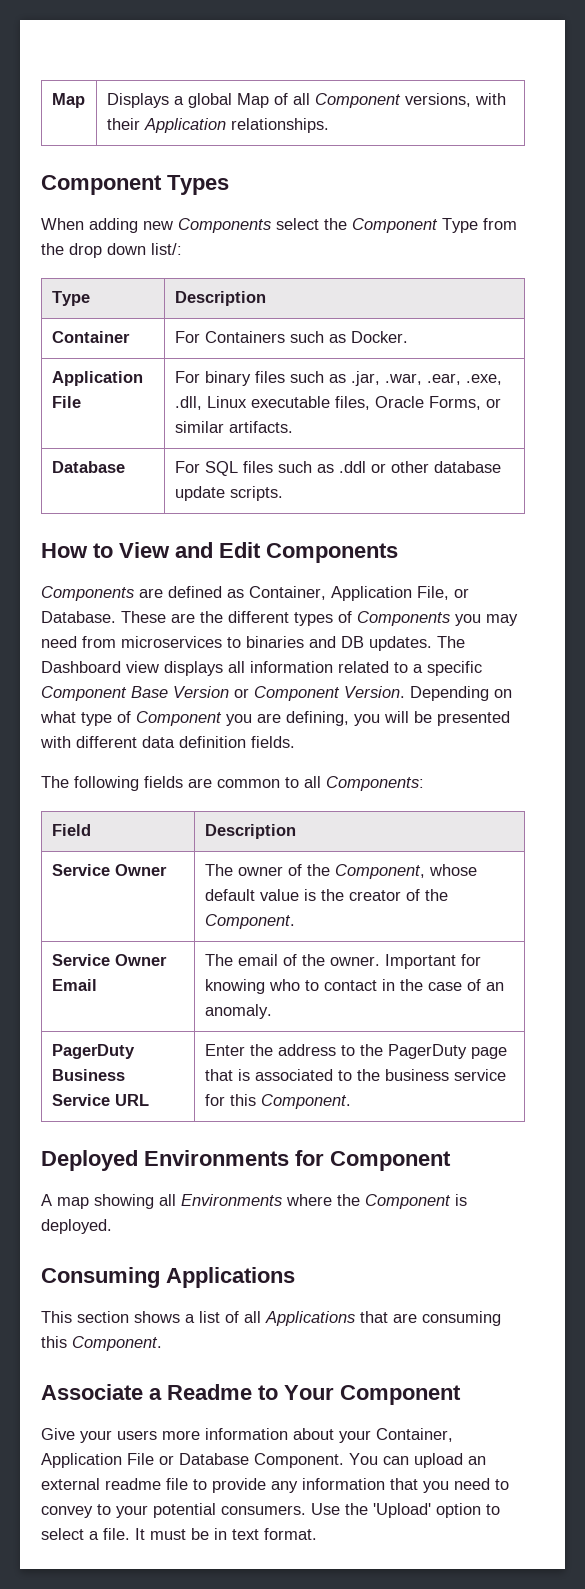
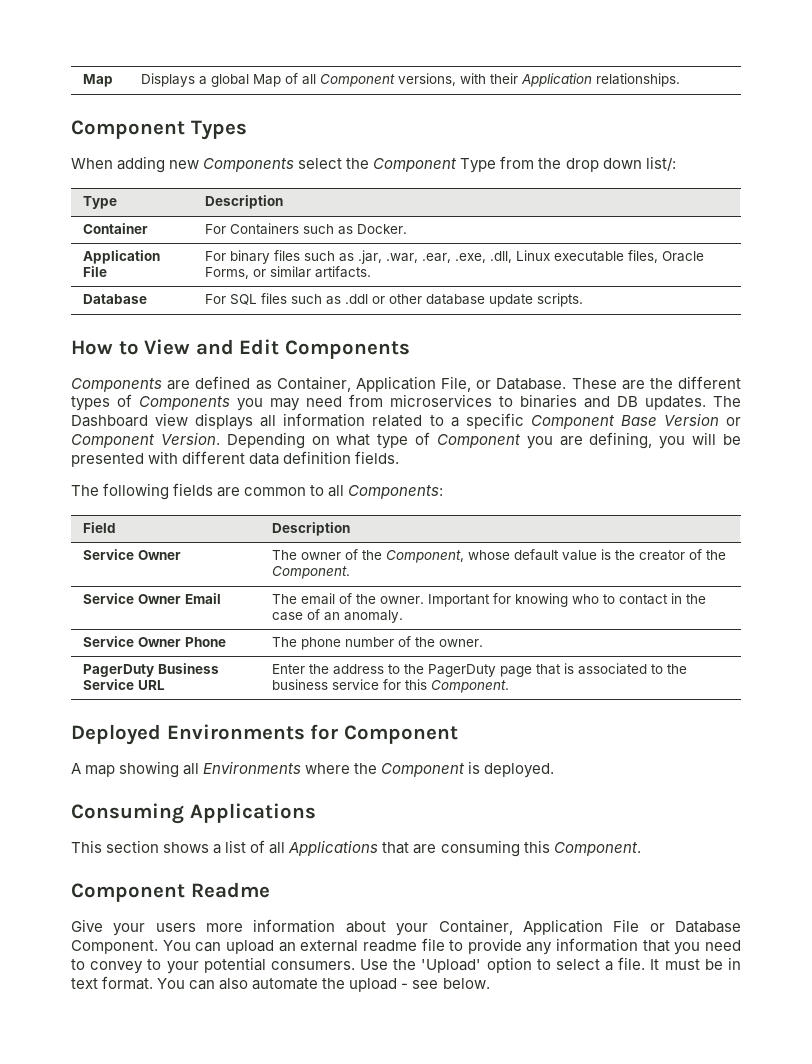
+ Service Owner Phone | The phone number of the owner.
- Associate a Readme to Your Component
+ Component Readme
+ You can also automate the upload - see below.

